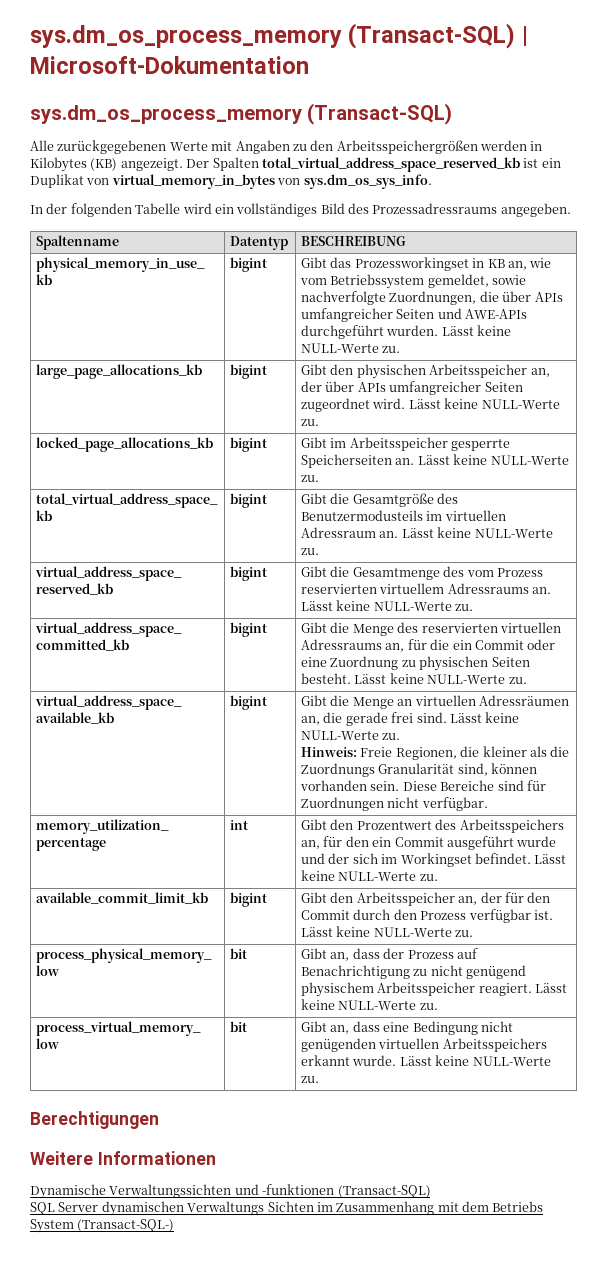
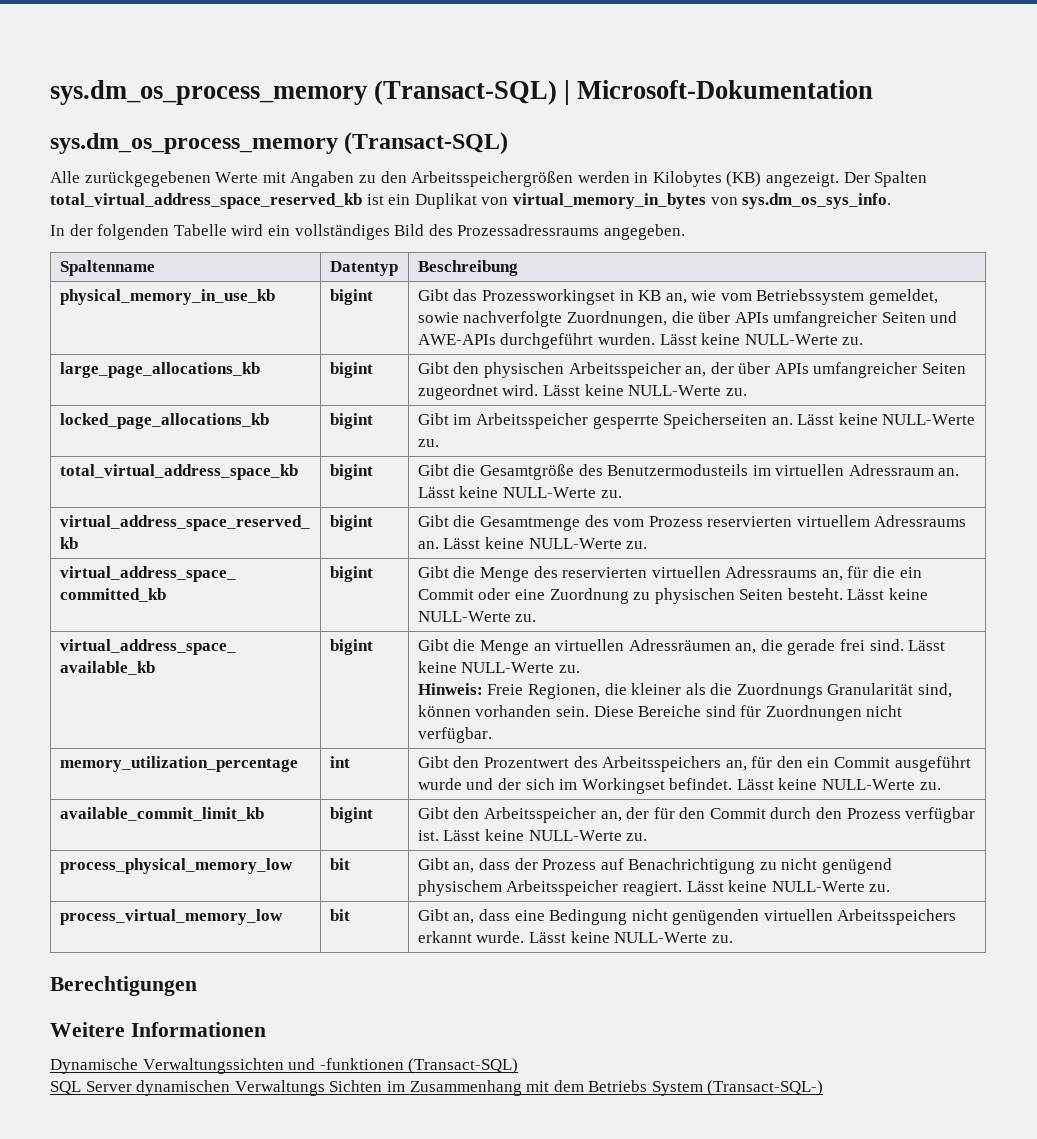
- Spaltenname | Datentyp | BESCHREIBUNG
+ Spaltenname | Datentyp | Beschreibung

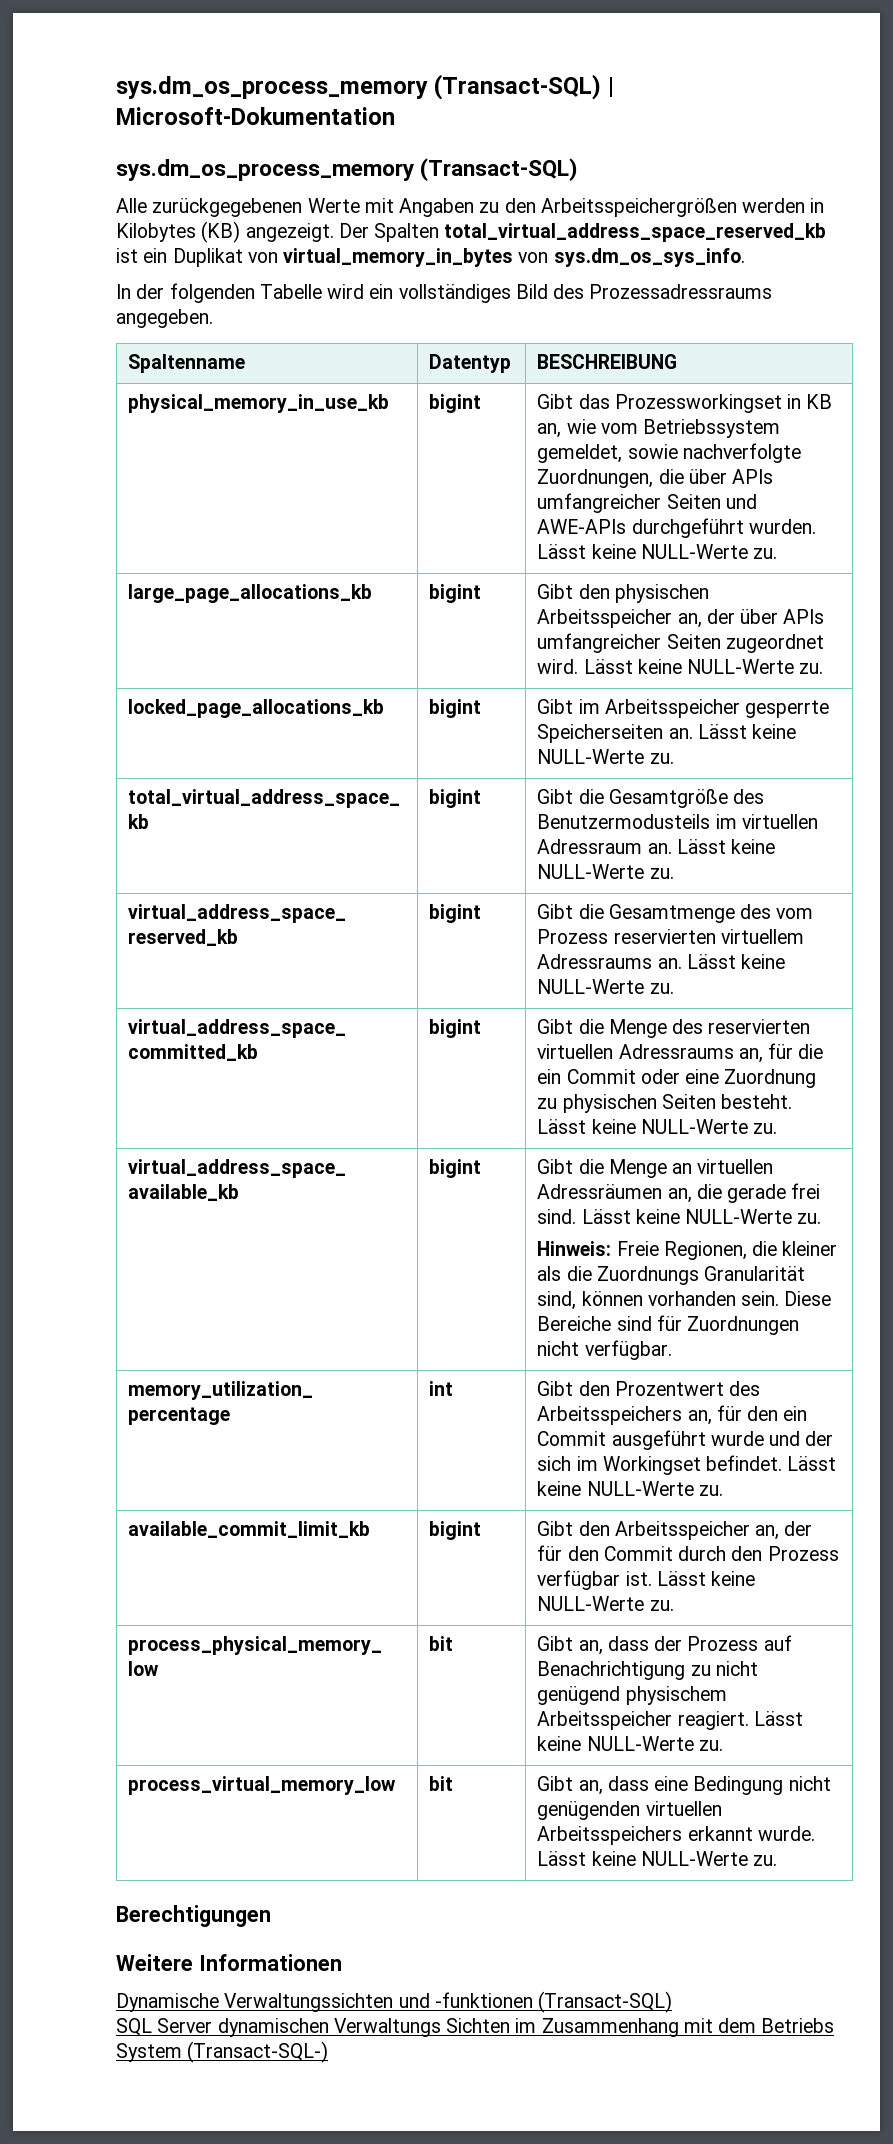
- Spaltenname | Datentyp | Beschreibung
+ Spaltenname | Datentyp | BESCHREIBUNG

